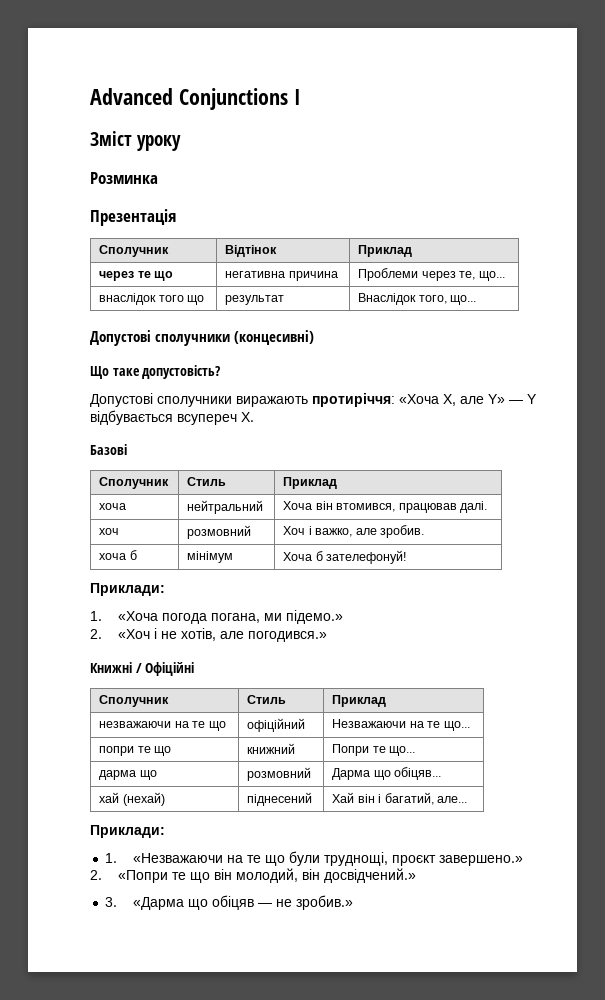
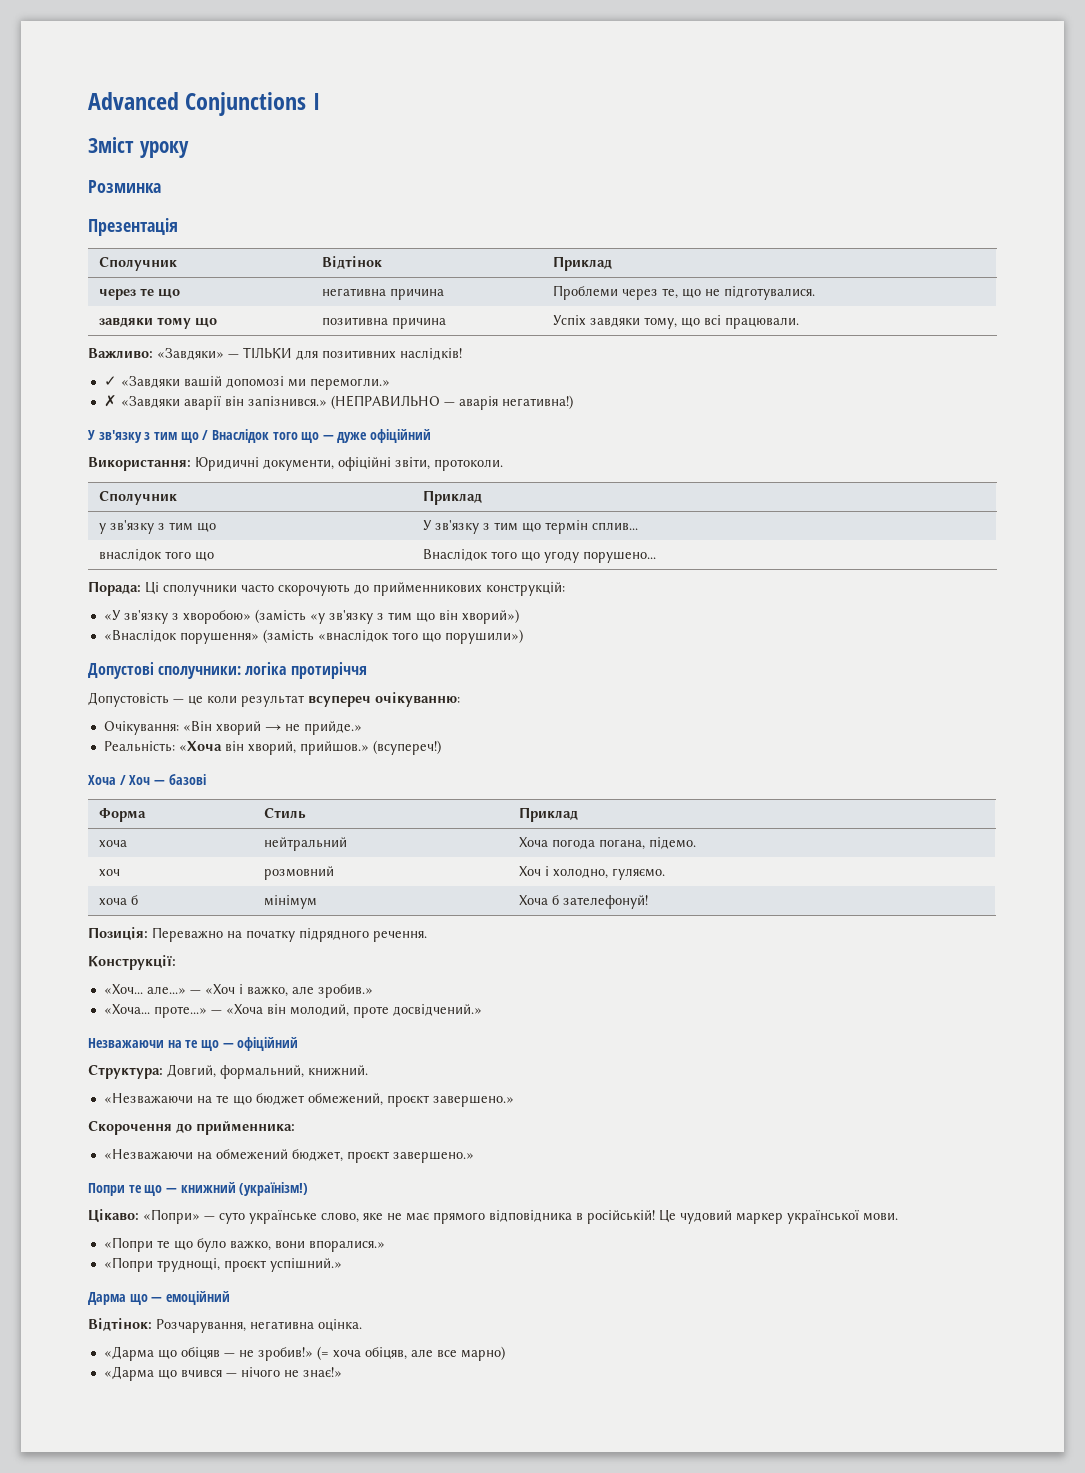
- через те що | негативна причина | Проблеми через те, що...
+ через те що | негативна причина | Проблеми через те, що не підготувалися.
+ завдяки тому що | позитивна причина | Успіх завдяки тому, що всі працювали.
+ Важливо: «Завдяки» — ТІЛЬКИ для позитивних наслідків!
+ ✓ «Завдяки вашій допомозі ми перемогли.»
+ ✗ «Завдяки аварії він запізнився.» (НЕПРАВИЛЬНО — аварія негативна!)
+ У зв'язку з тим що / Внаслідок того що — дуже офіційний
+ Використання: Юридичні документи, офіційні звіти, протоколи.
+ Сполучник | Приклад
+ у зв'язку з тим що | У зв'язку з тим що термін сплив...
- внаслідок того що | результат | Внаслідок того, що...
- Допустові сполучники (концесивні)
- Що таке допустовість?
- Допустові сполучники виражають протиріччя: «Хоча X, але Y» — Y відбувається всупереч X.
- Базові
- Сполучник | Стиль | Приклад
+ внаслідок того що | Внаслідок того що угоду порушено...
+ Порада: Ці сполучники часто скорочують до прийменникових конструкцій:
+ «У зв'язку з хворобою» (замість «у зв'язку з тим що він хворий»)
+ «Внаслідок порушення» (замість «внаслідок того що порушили»)
+ Допустові сполучники: логіка протиріччя
+ Допустовість — це коли результат всупереч очікуванню:
+ Очікування: «Він хворий → не прийде.»
+ Реальність: «Хоча він хворий, прийшов.» (всупереч!)
+ Хоча / Хоч — базові
+ Форма | Стиль | Приклад
- хоча | нейтральний | Хоча він втомився, працював далі.
+ хоча | нейтральний | Хоча погода погана, підемо.
- хоч | розмовний | Хоч і важко, але зробив.
+ хоч | розмовний | Хоч і холодно, гуляємо.
  хоча б | мінімум | Хоча б зателефонуй!
- Приклади:
- 1. «Хоча погода погана, ми підемо.»
- 2. «Хоч і не хотів, але погодився.»
- Книжні / Офіційні
- Сполучник | Стиль | Приклад
- незважаючи на те що | офіційний | Незважаючи на те що...
- попри те що | книжний | Попри те що...
- дарма що | розмовний | Дарма що обіцяв...
- хай (нехай) | піднесений | Хай він і багатий, але...
- Приклади:
- 1. «Незважаючи на те що були труднощі, проєкт завершено.»
- 2. «Попри те що він молодий, він досвідчений.»
- 3. «Дарма що обіцяв — не зробив.»
+ Позиція: Переважно на початку підрядного речення.
+ Конструкції:
+ «Хоч... але...» — «Хоч і важко, але зробив.»
+ «Хоча... проте...» — «Хоча він молодий, проте досвідчений.»
+ Незважаючи на те що — офіційний
+ Структура: Довгий, формальний, книжний.
+ «Незважаючи на те що бюджет обмежений, проєкт завершено.»
+ Скорочення до прийменника:
+ «Незважаючи на обмежений бюджет, проєкт завершено.»
+ Попри те що — книжний (українізм!)
+ Цікаво: «Попри» — суто українське слово, яке не має прямого відповідника в російській! Це чудовий маркер української мови.
+ «Попри те що було важко, вони впоралися.»
+ «Попри труднощі, проєкт успішний.»
+ Дарма що — емоційний
+ Відтінок: Розчарування, негативна оцінка.
+ «Дарма що обіцяв — не зробив!» (= хоча обіцяв, але все марно)
+ «Дарма що вчився — нічого не знає!»

